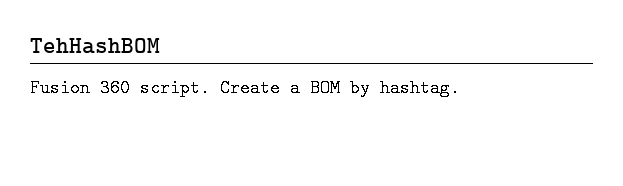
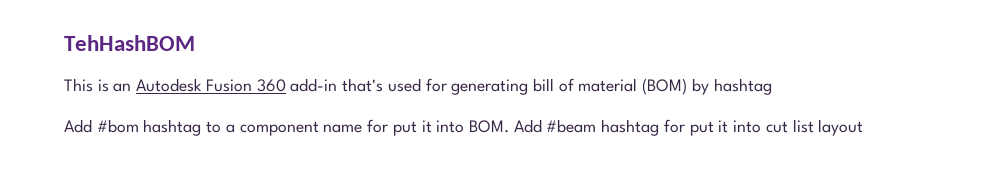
- Fusion 360 script. Create a BOM by hashtag.
+ This is an Autodesk Fusion 360 add-in that's used for generating bill of material (BOM) by hashtag
+ Add #bom hashtag to a component name for put it into BOM. Add #beam hashtag for put it into cut list layout

